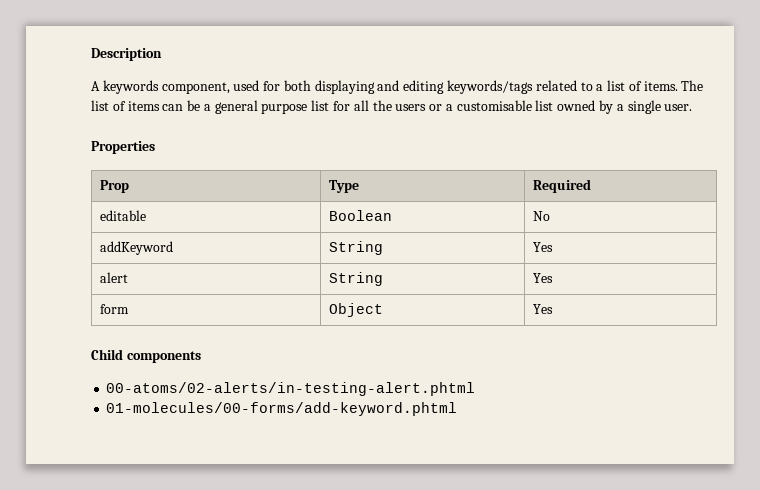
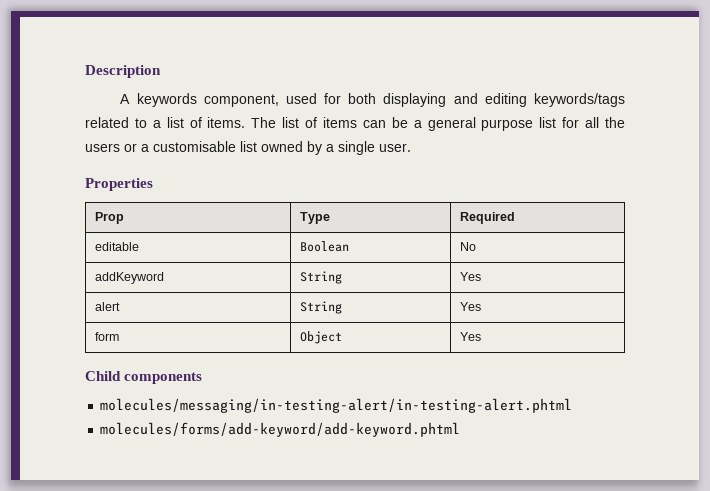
- 00-atoms/02-alerts/in-testing-alert.phtml
- 01-molecules/00-forms/add-keyword.phtml
+ molecules/messaging/in-testing-alert/in-testing-alert.phtml
+ molecules/forms/add-keyword/add-keyword.phtml

